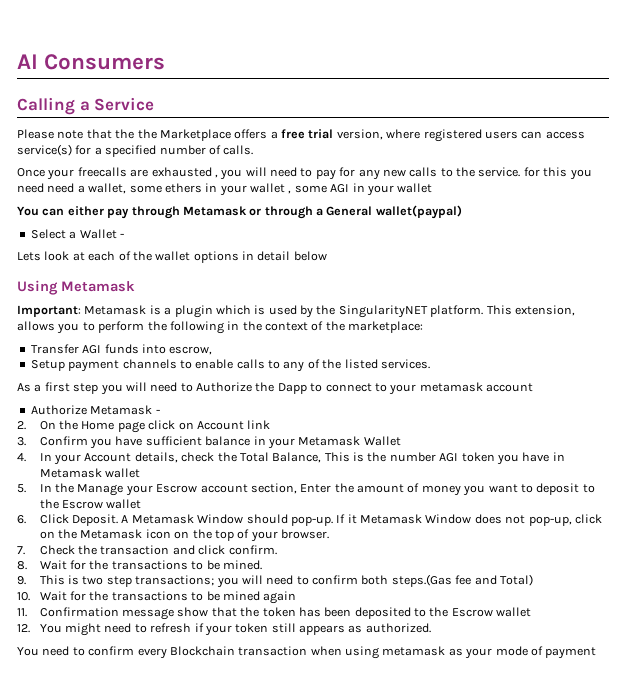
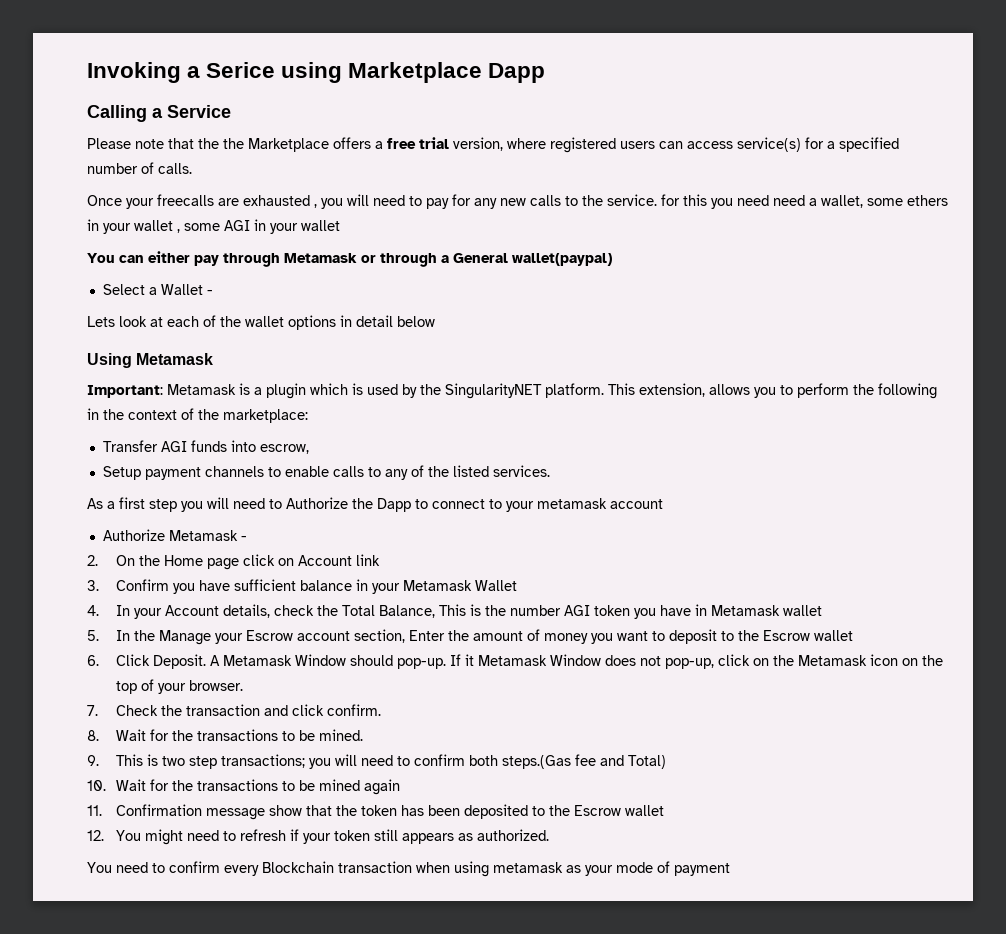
- AI Consumers
+ Invoking a Serice using Marketplace Dapp

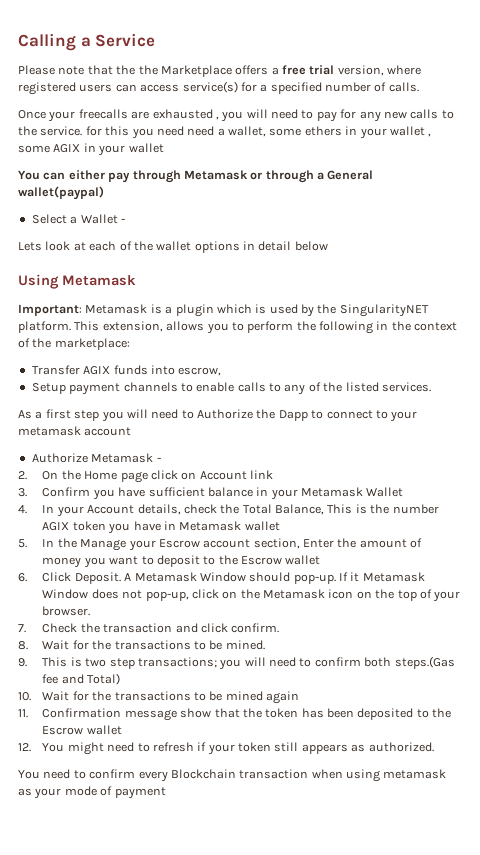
- Invoking a Serice using Marketplace Dapp
- Once your freecalls are exhausted , you will need to pay for any new calls to the service. for this you need need a wallet, some ethers in your wallet , some AGI in your wallet
+ Once your freecalls are exhausted , you will need to pay for any new calls to the service. for this you need need a wallet, some ethers in your wallet , some AGIX in your wallet
- Transfer AGI funds into escrow,
+ Transfer AGIX funds into escrow,
- 4. In your Account details, check the Total Balance, This is the number AGI token you have in Metamask wallet
+ 4. In your Account details, check the Total Balance, This is the number AGIX token you have in Metamask wallet

